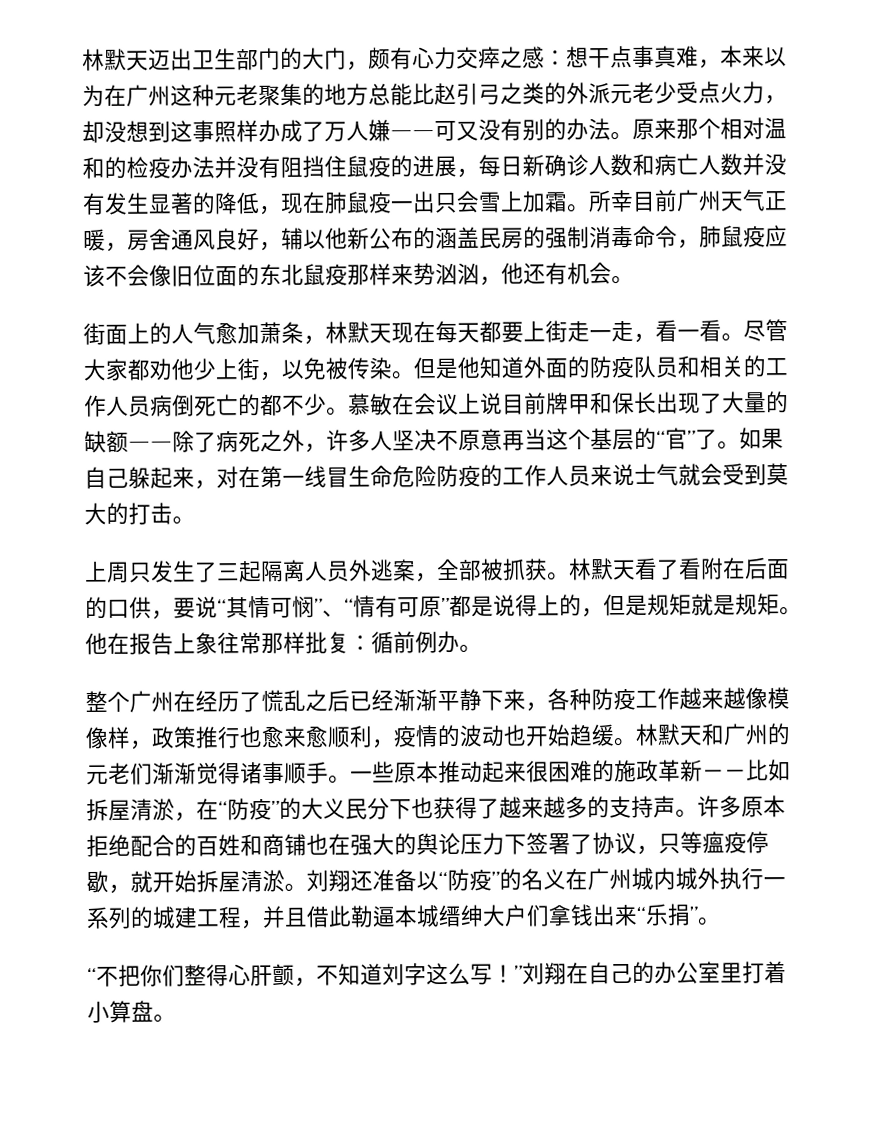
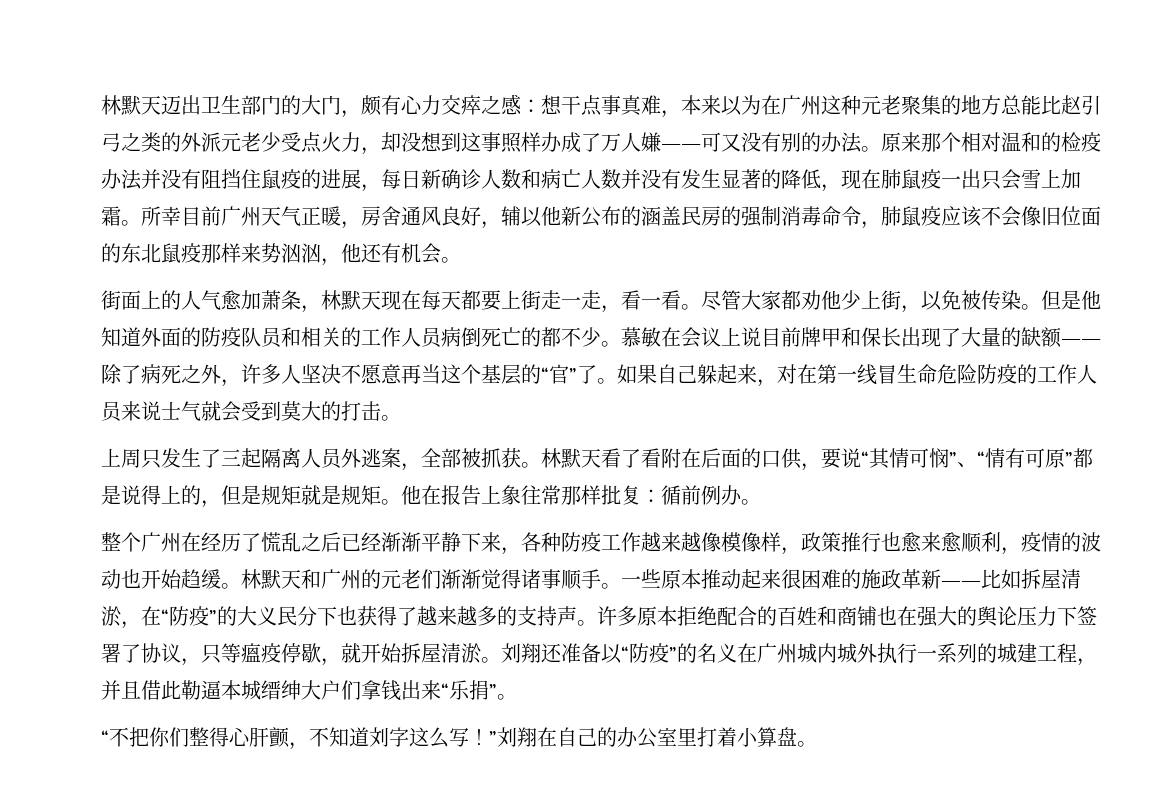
- 慕敏在会议上说目前牌甲和保长出现了大量的缺额――除了病死之外，许多人坚决不原意再当这个基层的“官”了。
+ 慕敏在会议上说目前牌甲和保长出现了大量的缺额――除了病死之外，许多人坚决不愿意再当这个基层的“官”了。
- 一些原本推动起来很困难的施政革新－－比如拆屋清淤，在“防疫”的大义民分下也获得了越来越多的支持声。
+ 一些原本推动起来很困难的施政革新——比如拆屋清淤，在“防疫”的大义民分下也获得了越来越多的支持声。

